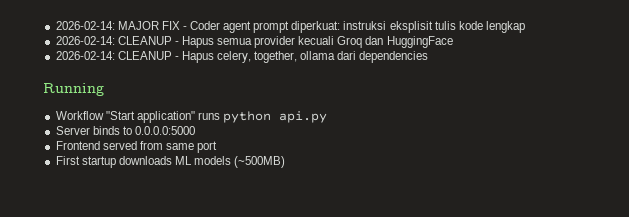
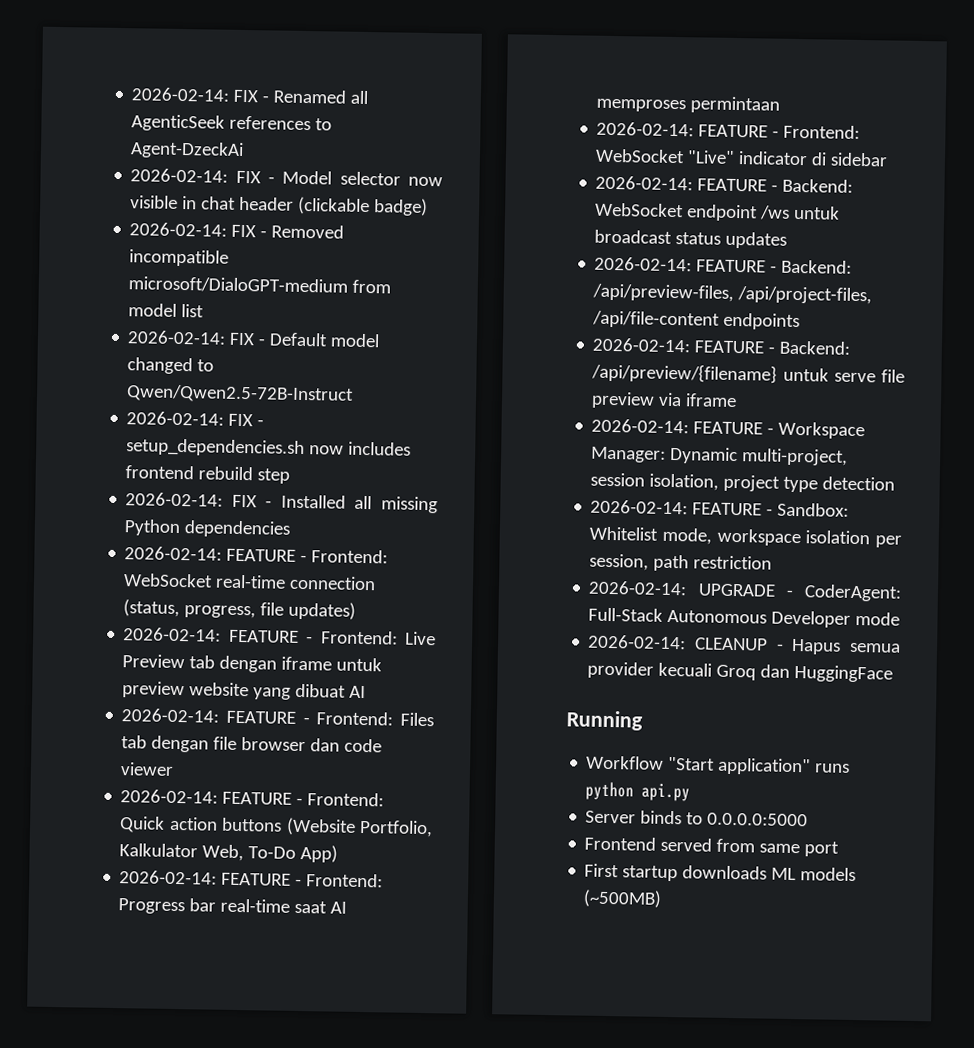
- 2026-02-14: MAJOR FIX - Coder agent prompt diperkuat: instruksi eksplisit tulis kode lengkap
+ 2026-02-14: FIX - Renamed all AgenticSeek references to Agent-DzeckAi
+ 2026-02-14: FIX - Model selector now visible in chat header (clickable badge)
+ 2026-02-14: FIX - Removed incompatible microsoft/DialoGPT-medium from model list
+ 2026-02-14: FIX - Default model changed to Qwen/Qwen2.5-72B-Instruct
+ 2026-02-14: FIX - setup_dependencies.sh now includes frontend rebuild step
+ 2026-02-14: FIX - Installed all missing Python dependencies
+ 2026-02-14: FEATURE - Frontend: WebSocket real-time connection (status, progress, file updates)
+ 2026-02-14: FEATURE - Frontend: Live Preview tab dengan iframe untuk preview website yang dibuat AI
+ 2026-02-14: FEATURE - Frontend: Files tab dengan file browser dan code viewer
+ 2026-02-14: FEATURE - Frontend: Quick action buttons (Website Portfolio, Kalkulator Web, To-Do App)
+ 2026-02-14: FEATURE - Frontend: Progress bar real-time saat AI memproses permintaan
+ 2026-02-14: FEATURE - Frontend: WebSocket "Live" indicator di sidebar
+ 2026-02-14: FEATURE - Backend: WebSocket endpoint /ws untuk broadcast status updates
+ 2026-02-14: FEATURE - Backend: /api/preview-files, /api/project-files, /api/file-content endpoints
+ 2026-02-14: FEATURE - Backend: /api/preview/{filename} untuk serve file preview via iframe
+ 2026-02-14: FEATURE - Workspace Manager: Dynamic multi-project, session isolation, project type detection
+ 2026-02-14: FEATURE - Sandbox: Whitelist mode, workspace isolation per session, path restriction
+ 2026-02-14: UPGRADE - CoderAgent: Full-Stack Autonomous Developer mode
- 2026-02-14: CLEANUP - Hapus celery, together, ollama dari dependencies

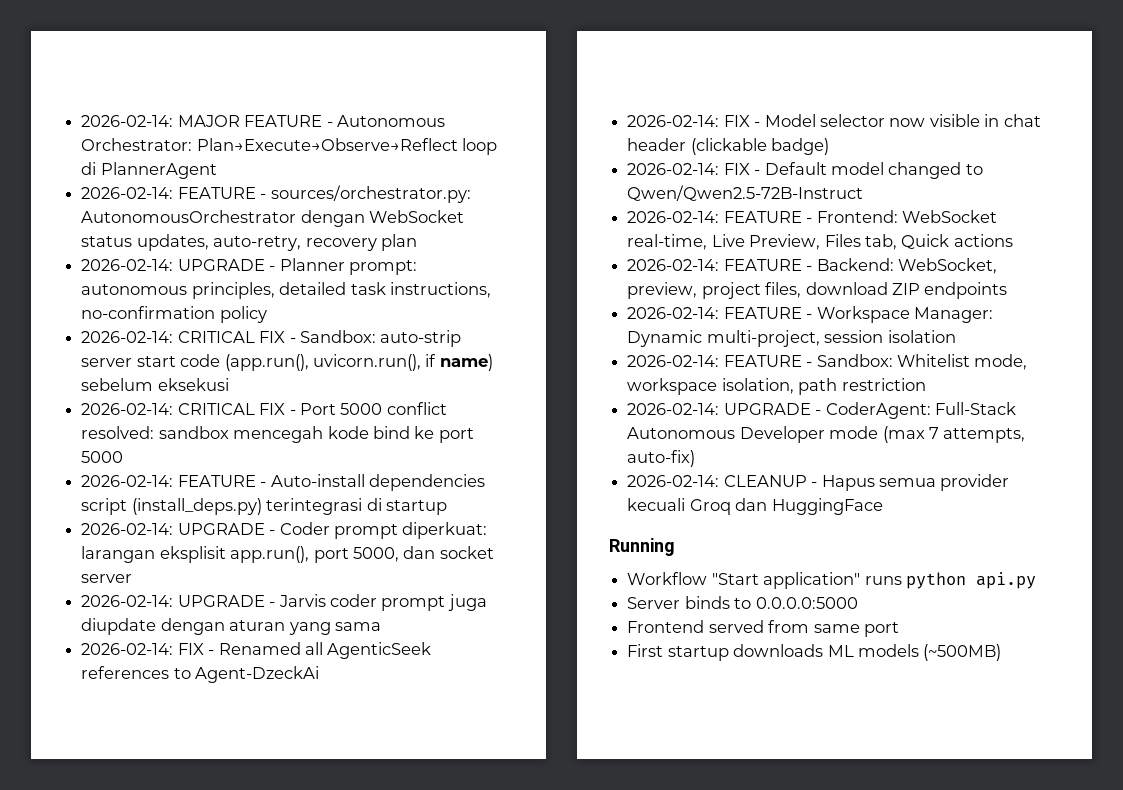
+ 2026-02-14: MAJOR FEATURE - Autonomous Orchestrator: Plan→Execute→Observe→Reflect loop di PlannerAgent
+ 2026-02-14: FEATURE - sources/orchestrator.py: AutonomousOrchestrator dengan WebSocket status updates, auto-retry, recovery plan
+ 2026-02-14: UPGRADE - Planner prompt: autonomous principles, detailed task instructions, no-confirmation policy
+ 2026-02-14: CRITICAL FIX - Sandbox: auto-strip server start code (app.run(), uvicorn.run(), if name) sebelum eksekusi
+ 2026-02-14: CRITICAL FIX - Port 5000 conflict resolved: sandbox mencegah kode bind ke port 5000
+ 2026-02-14: FEATURE - Auto-install dependencies script (install_deps.py) terintegrasi di startup
+ 2026-02-14: UPGRADE - Coder prompt diperkuat: larangan eksplisit app.run(), port 5000, dan socket server
+ 2026-02-14: UPGRADE - Jarvis coder prompt juga diupdate dengan aturan yang sama
- 2026-02-14: FIX - Removed incompatible microsoft/DialoGPT-medium from model list
- 2026-02-14: FIX - setup_dependencies.sh now includes frontend rebuild step
- 2026-02-14: FIX - Installed all missing Python dependencies
- 2026-02-14: FEATURE - Frontend: WebSocket real-time connection (status, progress, file updates)
- 2026-02-14: FEATURE - Frontend: Live Preview tab dengan iframe untuk preview website yang dibuat AI
- 2026-02-14: FEATURE - Frontend: Files tab dengan file browser dan code viewer
- 2026-02-14: FEATURE - Frontend: Quick action buttons (Website Portfolio, Kalkulator Web, To-Do App)
- 2026-02-14: FEATURE - Frontend: Progress bar real-time saat AI memproses permintaan
- 2026-02-14: FEATURE - Frontend: WebSocket "Live" indicator di sidebar
- 2026-02-14: FEATURE - Backend: WebSocket endpoint /ws untuk broadcast status updates
- 2026-02-14: FEATURE - Backend: /api/preview-files, /api/project-files, /api/file-content endpoints
- 2026-02-14: FEATURE - Backend: /api/preview/{filename} untuk serve file preview via iframe
+ 2026-02-14: FEATURE - Frontend: WebSocket real-time, Live Preview, Files tab, Quick actions
+ 2026-02-14: FEATURE - Backend: WebSocket, preview, project files, download ZIP endpoints
- 2026-02-14: FEATURE - Workspace Manager: Dynamic multi-project, session isolation, project type detection
+ 2026-02-14: FEATURE - Workspace Manager: Dynamic multi-project, session isolation
- 2026-02-14: FEATURE - Sandbox: Whitelist mode, workspace isolation per session, path restriction
+ 2026-02-14: FEATURE - Sandbox: Whitelist mode, workspace isolation, path restriction
- 2026-02-14: UPGRADE - CoderAgent: Full-Stack Autonomous Developer mode
+ 2026-02-14: UPGRADE - CoderAgent: Full-Stack Autonomous Developer mode (max 7 attempts, auto-fix)

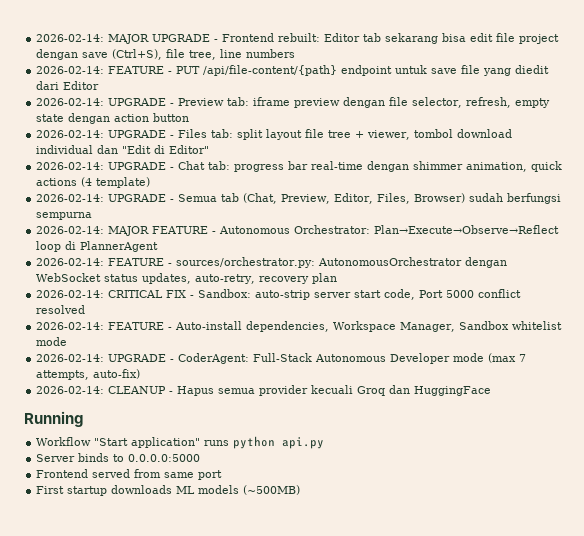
+ 2026-02-14: MAJOR UPGRADE - Frontend rebuilt: Editor tab sekarang bisa edit file project dengan save (Ctrl+S), file tree, line numbers
+ 2026-02-14: FEATURE - PUT /api/file-content/{path} endpoint untuk save file yang diedit dari Editor
+ 2026-02-14: UPGRADE - Preview tab: iframe preview dengan file selector, refresh, empty state dengan action button
+ 2026-02-14: UPGRADE - Files tab: split layout file tree + viewer, tombol download individual dan "Edit di Editor"
+ 2026-02-14: UPGRADE - Chat tab: progress bar real-time dengan shimmer animation, quick actions (4 template)
+ 2026-02-14: UPGRADE - Semua tab (Chat, Preview, Editor, Files, Browser) sudah berfungsi sempurna
- 2026-02-14: UPGRADE - Planner prompt: autonomous principles, detailed task instructions, no-confirmation policy
- 2026-02-14: CRITICAL FIX - Sandbox: auto-strip server start code (app.run(), uvicorn.run(), if name) sebelum eksekusi
- 2026-02-14: CRITICAL FIX - Port 5000 conflict resolved: sandbox mencegah kode bind ke port 5000
- 2026-02-14: FEATURE - Auto-install dependencies script (install_deps.py) terintegrasi di startup
- 2026-02-14: UPGRADE - Coder prompt diperkuat: larangan eksplisit app.run(), port 5000, dan socket server
- 2026-02-14: UPGRADE - Jarvis coder prompt juga diupdate dengan aturan yang sama
- 2026-02-14: FIX - Renamed all AgenticSeek references to Agent-DzeckAi
- 2026-02-14: FIX - Model selector now visible in chat header (clickable badge)
- 2026-02-14: FIX - Default model changed to Qwen/Qwen2.5-72B-Instruct
- 2026-02-14: FEATURE - Frontend: WebSocket real-time, Live Preview, Files tab, Quick actions
- 2026-02-14: FEATURE - Backend: WebSocket, preview, project files, download ZIP endpoints
- 2026-02-14: FEATURE - Workspace Manager: Dynamic multi-project, session isolation
- 2026-02-14: FEATURE - Sandbox: Whitelist mode, workspace isolation, path restriction
+ 2026-02-14: CRITICAL FIX - Sandbox: auto-strip server start code, Port 5000 conflict resolved
+ 2026-02-14: FEATURE - Auto-install dependencies, Workspace Manager, Sandbox whitelist mode

